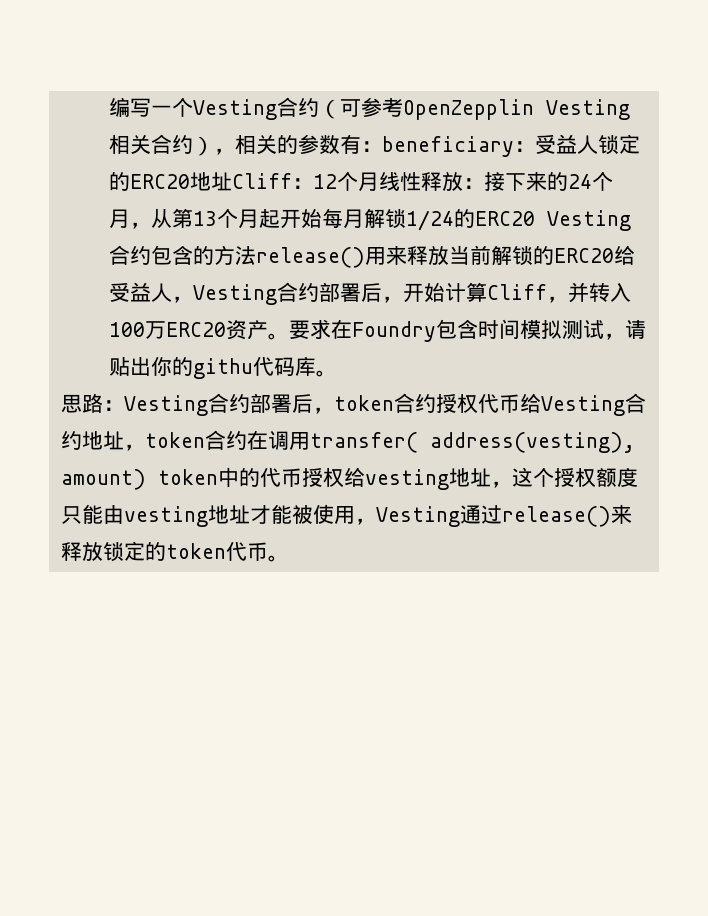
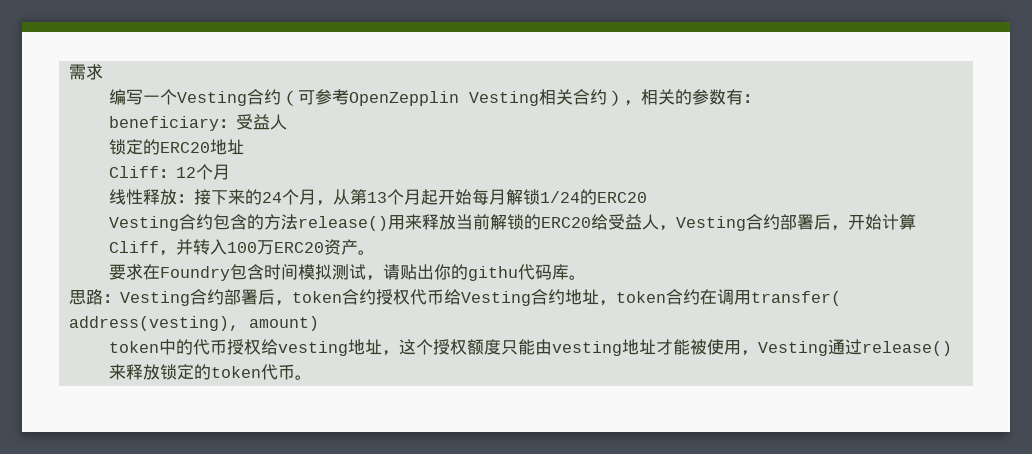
+ 需求
- 编写一个Vesting合约（可参考OpenZepplin Vesting相关合约），相关的参数有：beneficiary：受益人锁定的ERC20地址Cliff：
+ 编写一个Vesting合约（可参考OpenZepplin Vesting相关合约），相关的参数有：
+ beneficiary：受益人
+ 锁定的ERC20地址
+ Cliff：
- 12个月线性释放：
+ 12个月
+ 线性释放：
- 接下来的24个月，从第13个月起开始每月解锁1/24的ERC20 Vesting合约包含的方法release()用来释放当前解锁的ERC20给受益人，Vesting合约部署后，开始计算Cliff，并转入100万ERC20资产。要求在Foundry包含时间模拟测试，请贴出你的githu代码库。
+ 接下来的24个月，从第13个月起开始每月解锁1/24的ERC20
+ Vesting合约包含的方法release()用来释放当前解锁的ERC20给受益人，Vesting合约部署后，开始计算Cliff，并转入100万ERC20资产。
+ 要求在Foundry包含时间模拟测试，请贴出你的githu代码库。
- 思路：Vesting合约部署后，token合约授权代币给Vesting合约地址，token合约在调用transfer( address(vesting), amount) token中的代币授权给vesting地址，这个授权额度只能由vesting地址才能被使用，Vesting通过release()来释放锁定的token代币。
+ 思路：Vesting合约部署后，token合约授权代币给Vesting合约地址，token合约在调用transfer( address(vesting), amount)
+ token中的代币授权给vesting地址，这个授权额度只能由vesting地址才能被使用，Vesting通过release()来释放锁定的token代币。

